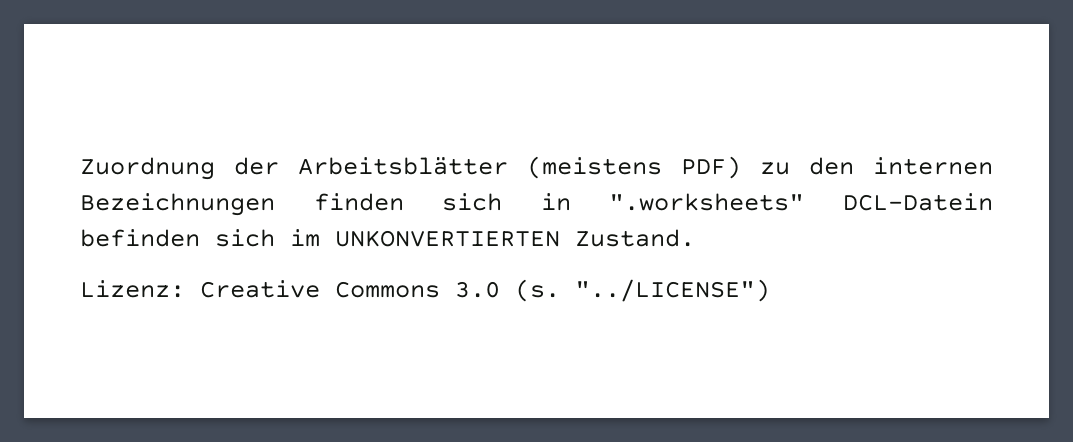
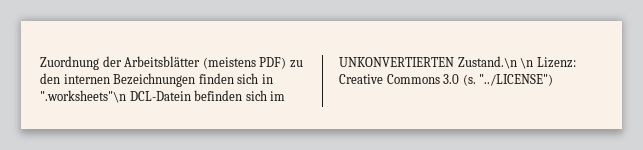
- Zuordnung der Arbeitsblätter (meistens PDF) zu den internen Bezeichnungen finden sich in ".worksheets" DCL-Datein befinden sich im UNKONVERTIERTEN Zustand.
- Lizenz: Creative Commons 3.0 (s.
+ Zuordnung der Arbeitsblätter (meistens PDF) zu den internen Bezeichnungen finden sich in ".worksheets"\n DCL-Datein befinden sich im UNKONVERTIERTEN Zustand.\n \n Lizenz: Creative Commons 3.0 (s.

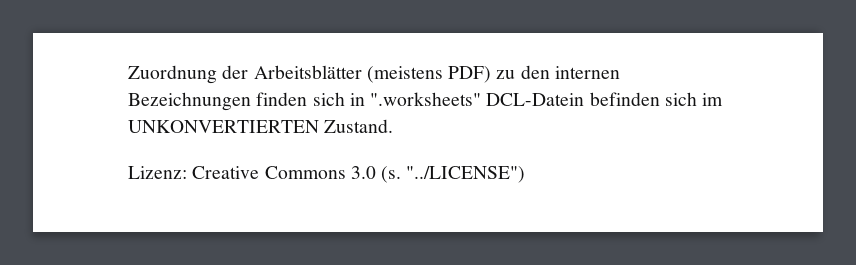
- Zuordnung der Arbeitsblätter (meistens PDF) zu den internen Bezeichnungen finden sich in ".worksheets"\n DCL-Datein befinden sich im UNKONVERTIERTEN Zustand.\n \n Lizenz: Creative Commons 3.0 (s.
+ Zuordnung der Arbeitsblätter (meistens PDF) zu den internen Bezeichnungen finden sich in ".worksheets" DCL-Datein befinden sich im UNKONVERTIERTEN Zustand.
+ Lizenz: Creative Commons 3.0 (s.

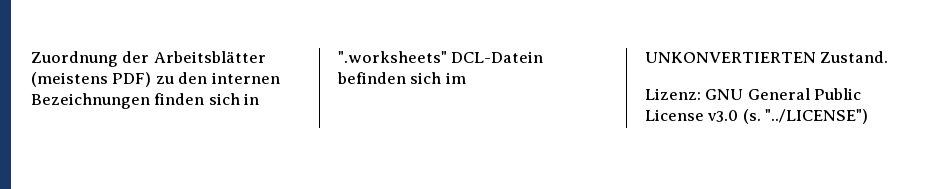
- Lizenz: Creative Commons 3.0 (s.
+ Lizenz: GNU General Public License v3.0 (s.

